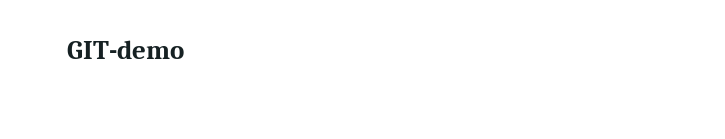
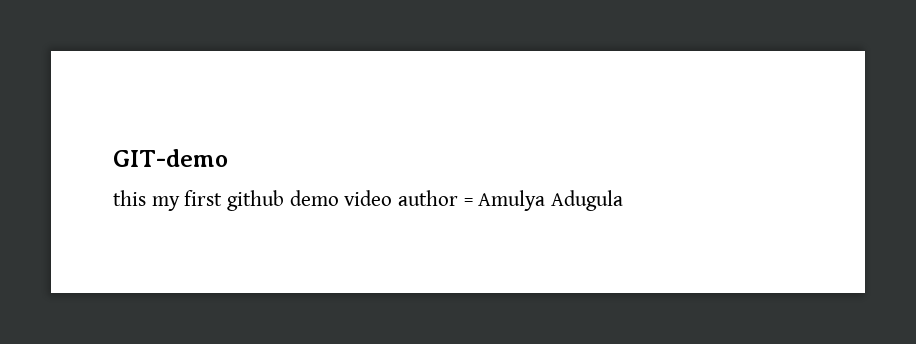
+ this my first github demo video author = Amulya Adugula

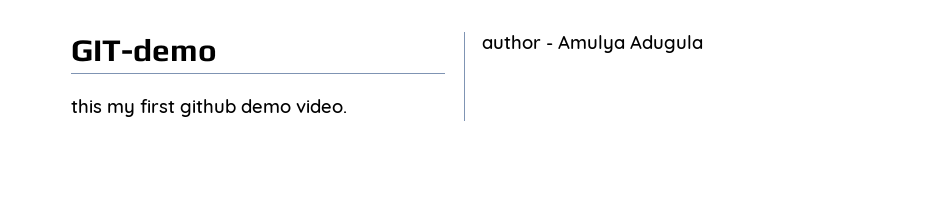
- this my first github demo video author = Amulya Adugula
+ this my first github demo video.
+ author - Amulya Adugula

